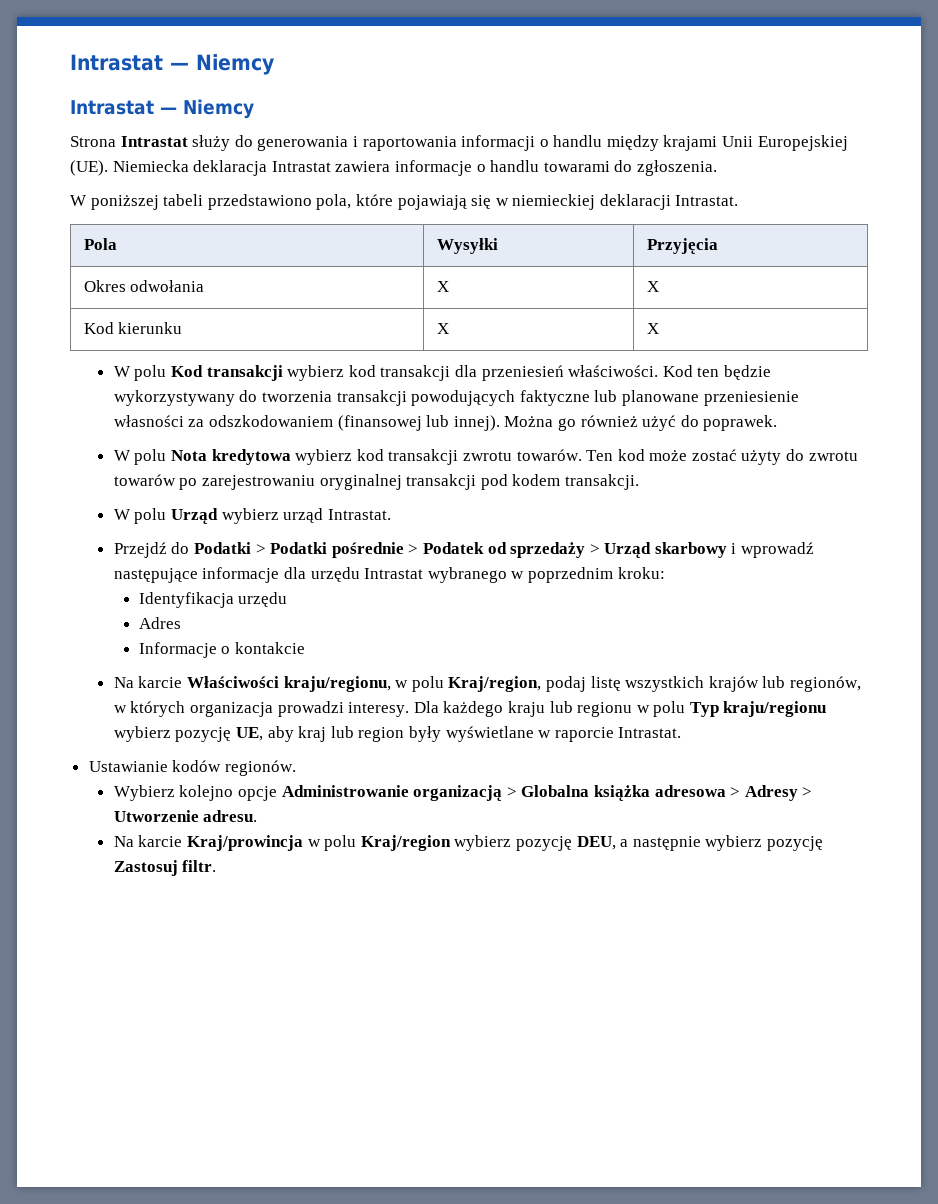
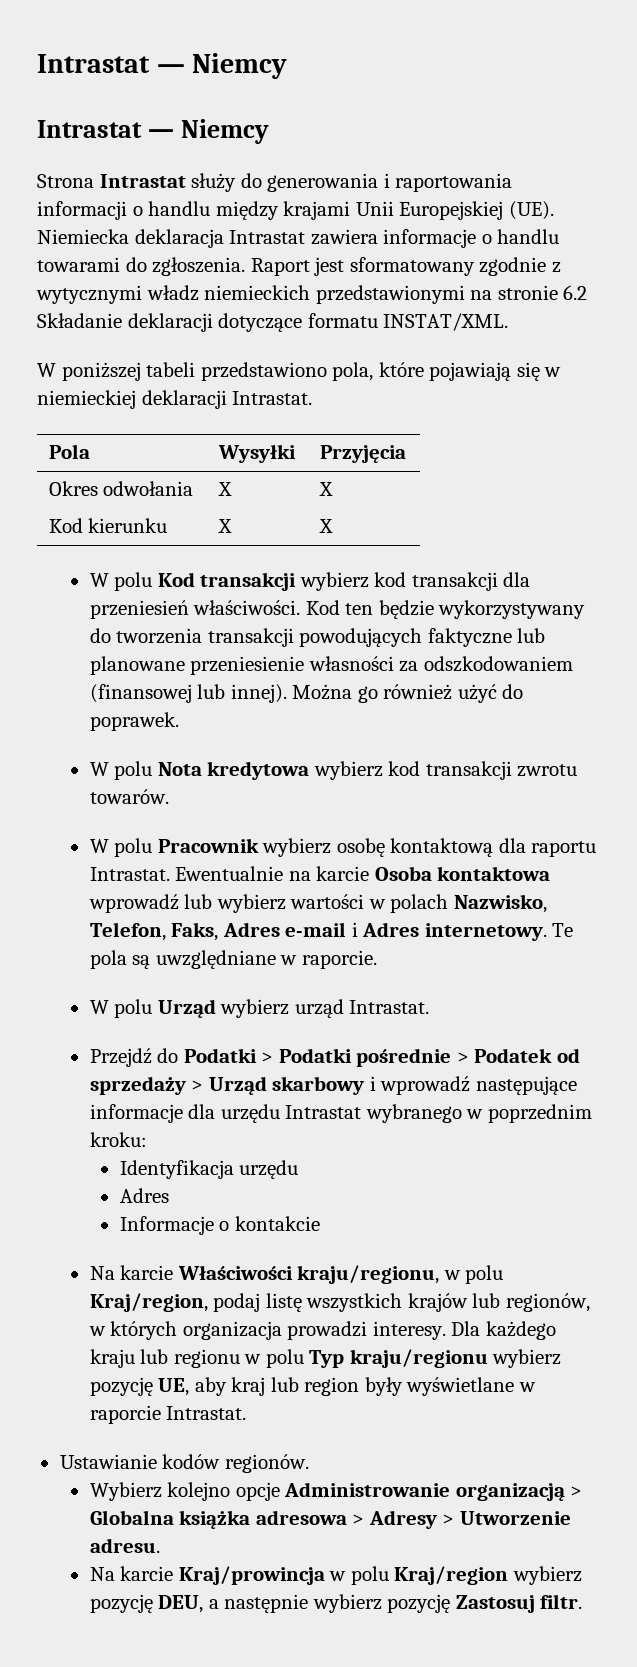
+ Raport jest sformatowany zgodnie z wytycznymi władz niemieckich przedstawionymi na stronie 6.2 Składanie deklaracji dotyczące formatu INSTAT/XML.
- W polu Nota kredytowa wybierz kod transakcji zwrotu towarów. Ten kod może zostać użyty do zwrotu towarów po zarejestrowaniu oryginalnej transakcji pod kodem transakcji.
+ W polu Nota kredytowa wybierz kod transakcji zwrotu towarów.
+ W polu Pracownik wybierz osobę kontaktową dla raportu Intrastat. Ewentualnie na karcie Osoba kontaktowa wprowadź lub wybierz wartości w polach Nazwisko, Telefon, Faks, Adres e-mail i Adres internetowy. Te pola są uwzględniane w raporcie.

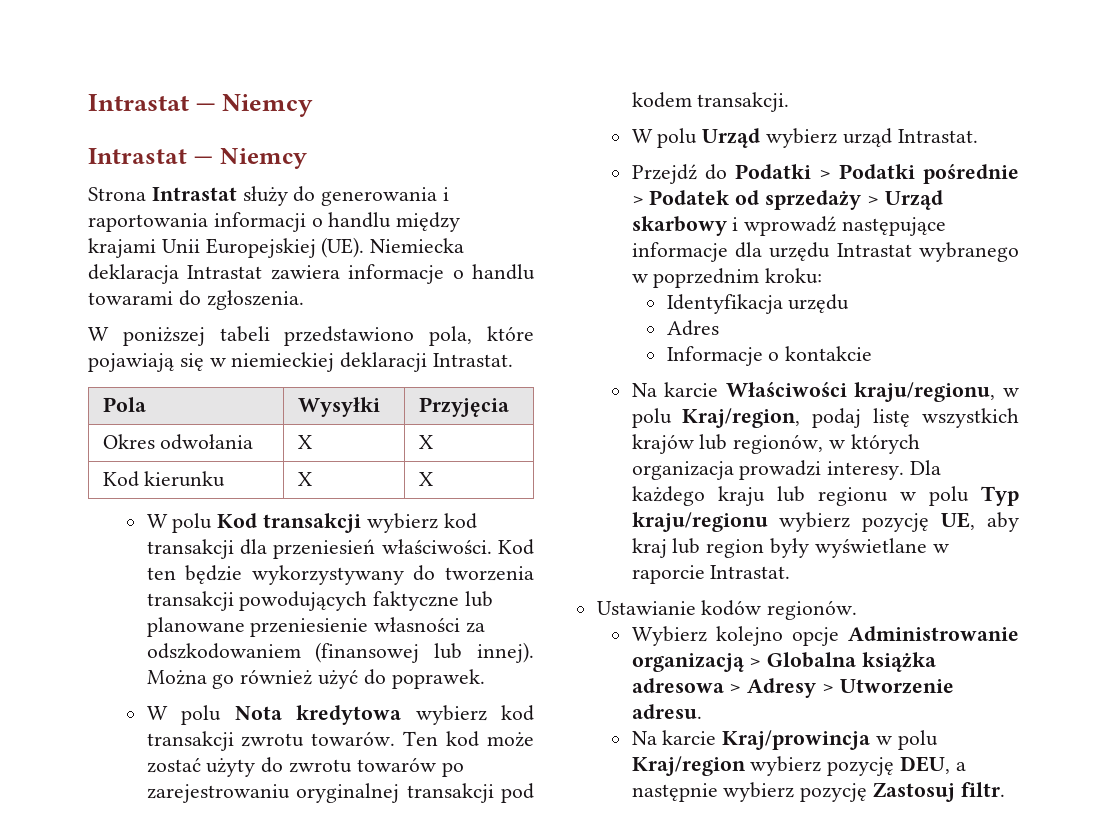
- Raport jest sformatowany zgodnie z wytycznymi władz niemieckich przedstawionymi na stronie 6.2 Składanie deklaracji dotyczące formatu INSTAT/XML.
- W polu Nota kredytowa wybierz kod transakcji zwrotu towarów.
- W polu Pracownik wybierz osobę kontaktową dla raportu Intrastat. Ewentualnie na karcie Osoba kontaktowa wprowadź lub wybierz wartości w polach Nazwisko, Telefon, Faks, Adres e-mail i Adres internetowy. Te pola są uwzględniane w raporcie.
+ W polu Nota kredytowa wybierz kod transakcji zwrotu towarów. Ten kod może zostać użyty do zwrotu towarów po zarejestrowaniu oryginalnej transakcji pod kodem transakcji.

